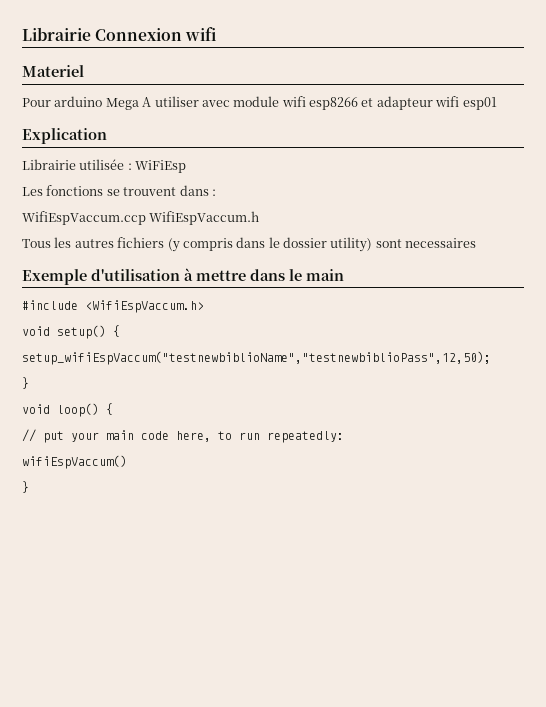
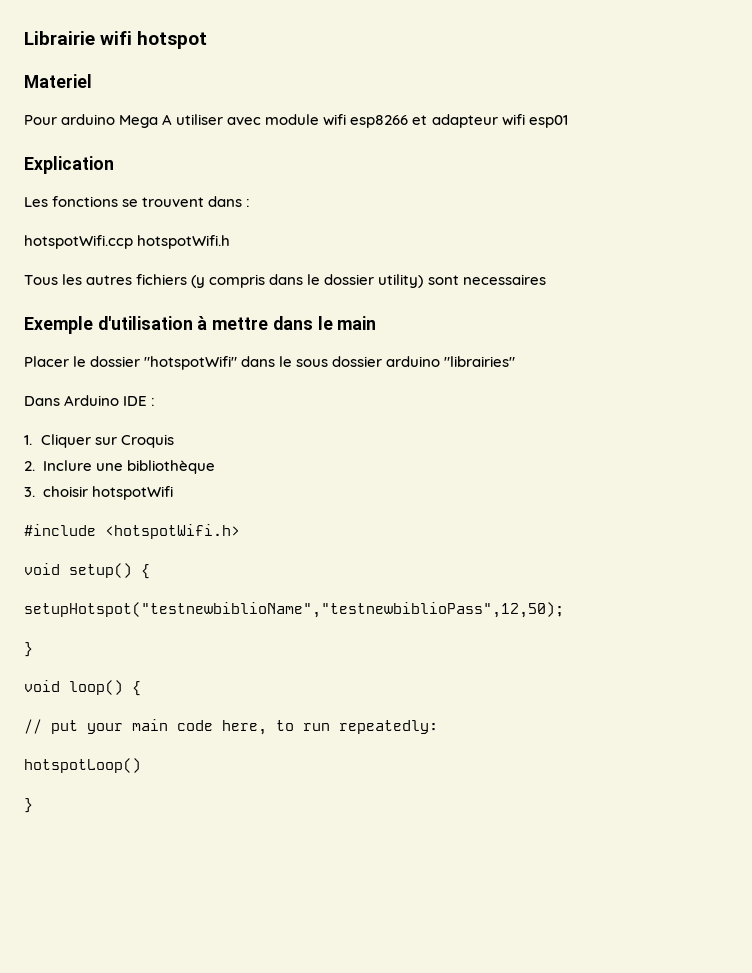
- Librairie Connexion wifi
+ Librairie wifi hotspot
- Librairie utilisée : WiFiEsp
- WifiEspVaccum.ccp WifiEspVaccum.h
+ hotspotWifi.ccp hotspotWifi.h
+ Placer le dossier "hotspotWifi" dans le sous dossier arduino "librairies"
+ Dans Arduino IDE :
+ 1. Cliquer sur Croquis
+ 2. Inclure une bibliothèque
+ 3. choisir hotspotWifi
- #include <WifiEspVaccum.h>
+ #include <hotspotWifi.h>
- setup_wifiEspVaccum("testnewbiblioName","testnewbiblioPass",12,50);
+ setupHotspot("testnewbiblioName","testnewbiblioPass",12,50);
- wifiEspVaccum()
+ hotspotLoop()

